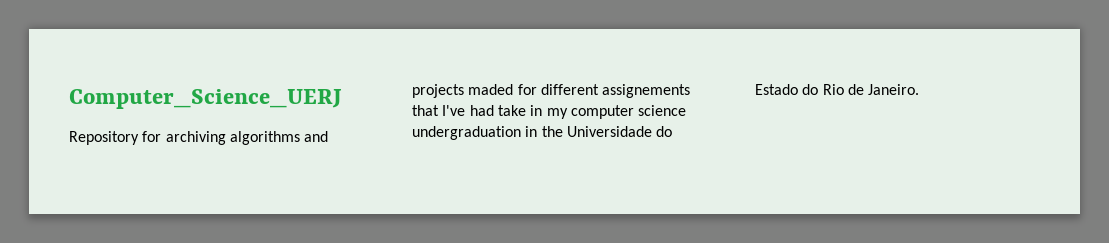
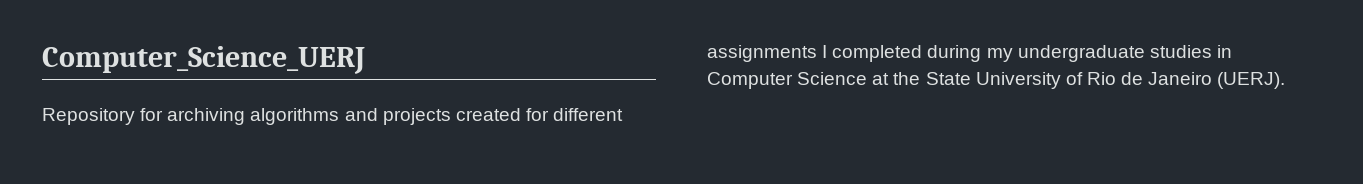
- Repository for archiving algorithms and projects maded for different assignements that I've had take in my computer science undergraduation in the Universidade do Estado do Rio de Janeiro.
+ Repository for archiving algorithms and projects created for different assignments I completed during my undergraduate studies in Computer Science at the State University of Rio de Janeiro (UERJ).

